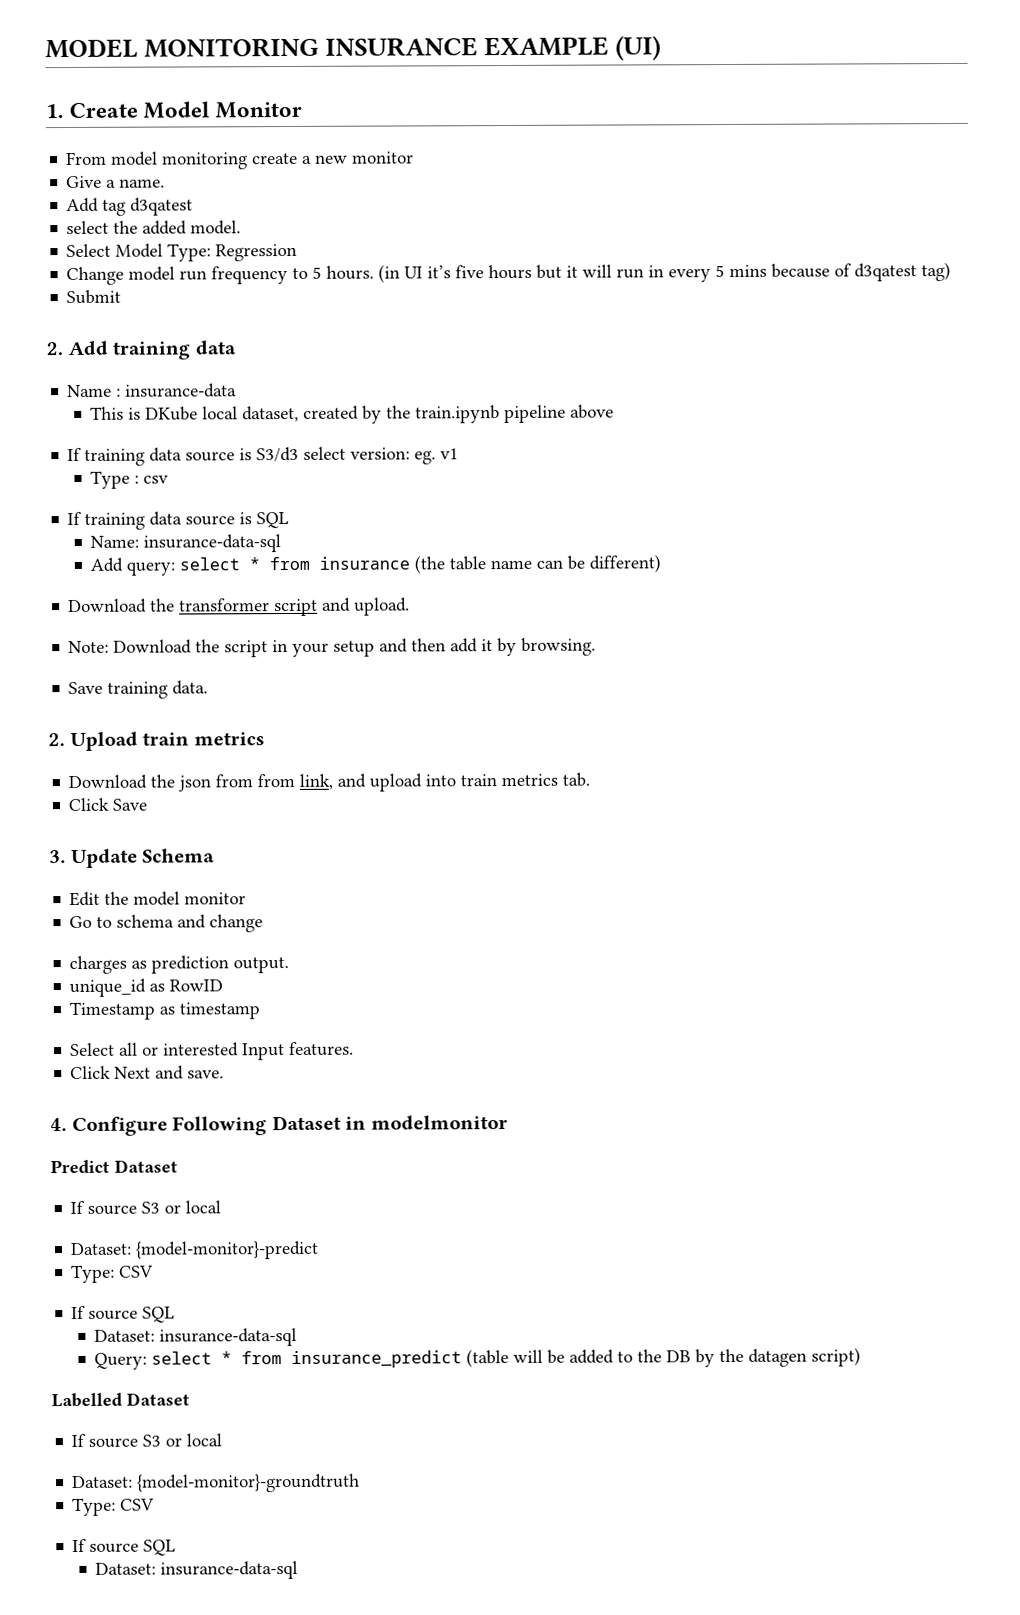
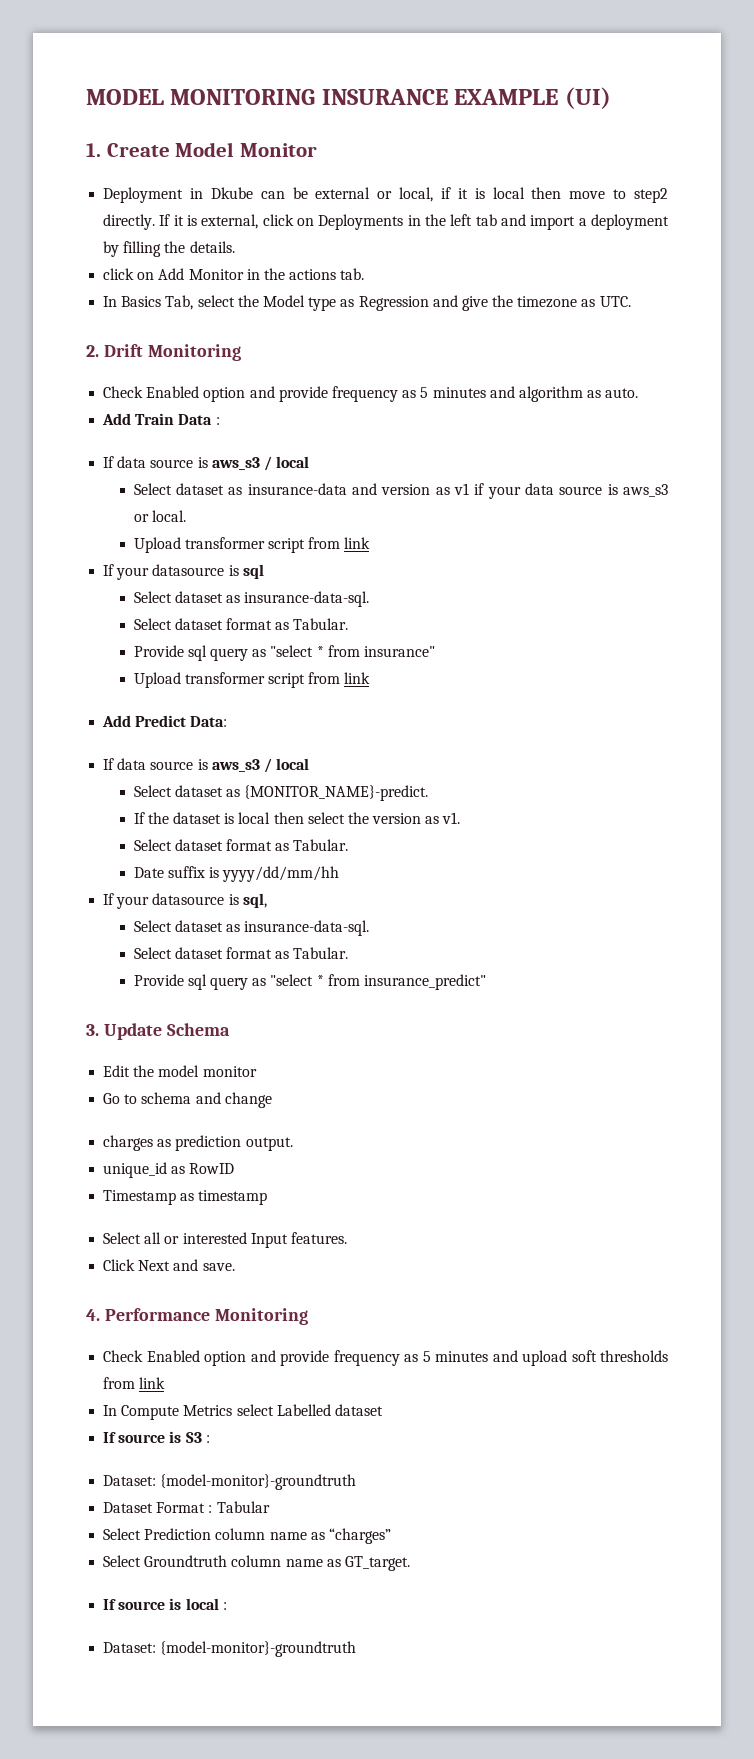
- From model monitoring create a new monitor
- Give a name.
- Add tag d3qatest
- select the added model.
- Select Model Type: Regression
- Change model run frequency to 5 hours. (in UI it’s five hours but it will run in every 5 mins because of d3qatest tag)
- Submit
- 2. Add training data
- Name : insurance-data
- This is DKube local dataset, created by the train.ipynb pipeline above
- If training data source is S3/d3 select version: eg. v1
- Type : csv
- If training data source is SQL
- Name: insurance-data-sql
- Add query: select * from insurance (the table name can be different)
- Download the transformer script and upload.
- Note: Download the script in your setup and then add it by browsing.
- Save training data.
- 2. Upload train metrics
- Download the json from from link, and upload into train metrics tab.
- Click Save
+ Deployment in Dkube can be external or local, if it is local then move to step2 directly. If it is external, click on Deployments in the left tab and import a deployment by filling the details.
+ click on Add Monitor in the actions tab.
+ In Basics Tab, select the Model type as Regression and give the timezone as UTC.
+ 2. Drift Monitoring
+ Check Enabled option and provide frequency as 5 minutes and algorithm as auto.
+ Add Train Data :
+ If data source is aws_s3 / local
+ Select dataset as insurance-data and version as v1 if your data source is aws_s3 or local.
+ Upload transformer script from link
+ If your datasource is sql
+ Select dataset as insurance-data-sql.
+ Select dataset format as Tabular.
+ Provide sql query as "select * from insurance"
+ Upload transformer script from link
+ Add Predict Data:
+ If data source is aws_s3 / local
+ Select dataset as {MONITOR_NAME}-predict.
+ If the dataset is local then select the version as v1.
+ Select dataset format as Tabular.
+ Date suffix is yyyy/dd/mm/hh
+ If your datasource is sql,
+ Select dataset as insurance-data-sql.
+ Select dataset format as Tabular.
+ Provide sql query as "select * from insurance_predict"
- 4. Configure Following Dataset in modelmonitor
- Predict Dataset
- If source S3 or local
- Dataset: {model-monitor}-predict
- Type: CSV
- If source SQL
- Dataset: insurance-data-sql
- Query: select * from insurance_predict (table will be added to the DB by the datagen script)
- Labelled Dataset
- If source S3 or local
+ 4. Performance Monitoring
+ Check Enabled option and provide frequency as 5 minutes and upload soft thresholds from link
+ In Compute Metrics select Labelled dataset
+ If source is S3 :
  Dataset: {model-monitor}-groundtruth
- Type: CSV
- If source SQL
- Dataset: insurance-data-sql
+ Dataset Format : Tabular
+ Select Prediction column name as “charges”
+ Select Groundtruth column name as GT_target.
+ If source is local :
+ Dataset: {model-monitor}-groundtruth

